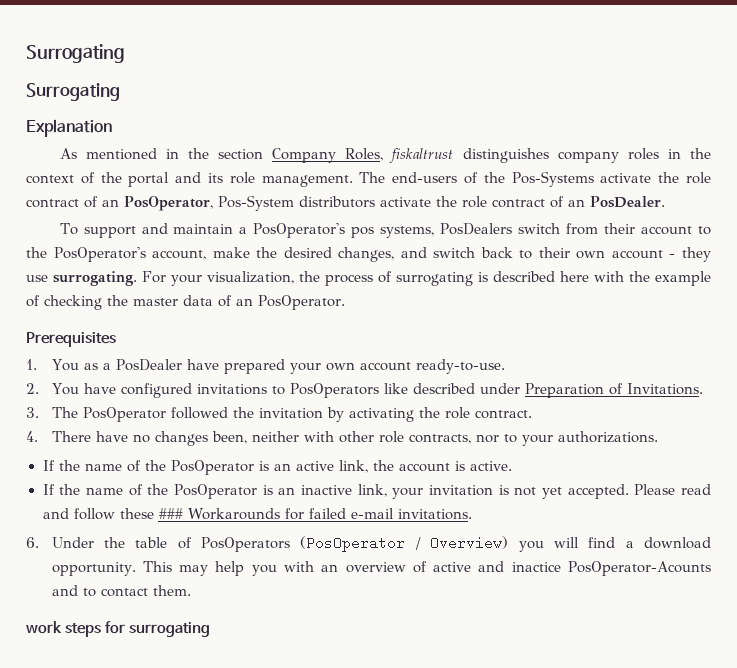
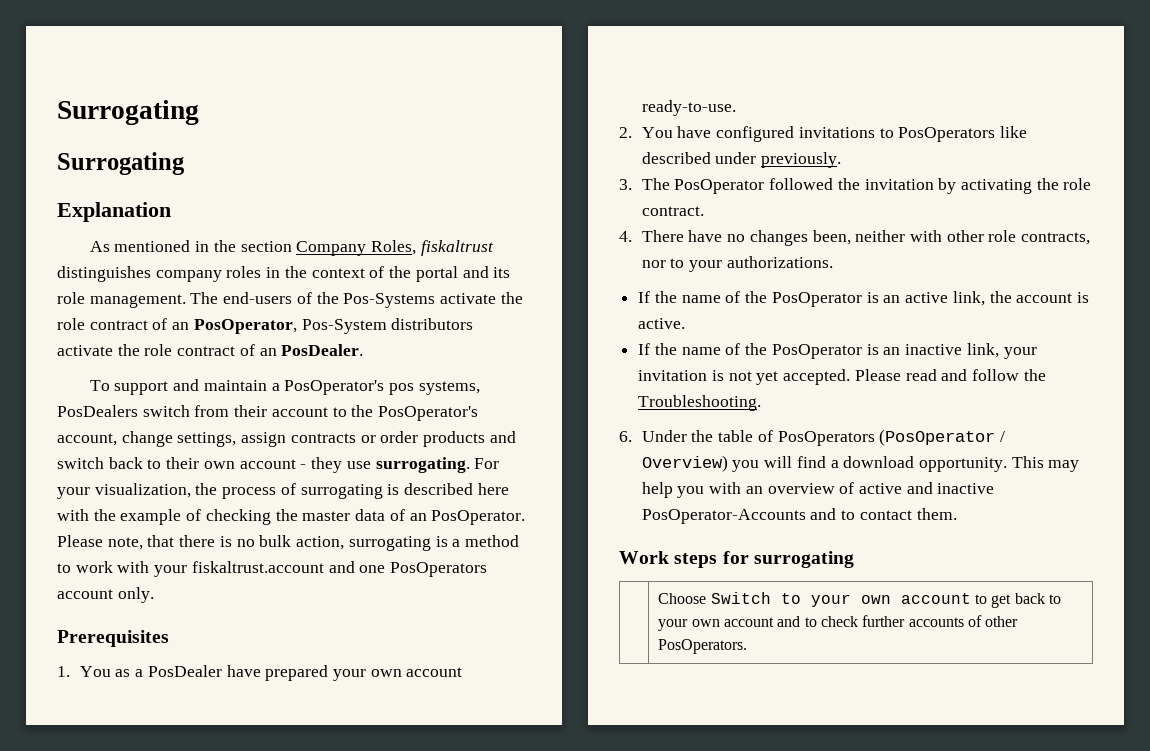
- To support and maintain a PosOperator's pos systems, PosDealers switch from their account to the PosOperator's account, make the desired changes, and switch back to their own account - they use surrogating.
+ To support and maintain a PosOperator's pos systems, PosDealers switch from their account to the PosOperator's account, change settings, assign contracts or order products and switch back to their own account - they use surrogating.
+ Please note, that there is no bulk action, surrogating is a method to work with your fiskaltrust.account and one PosOperators account only.
- 2. You have configured invitations to PosOperators like described under Preparation of Invitations.
+ 2. You have configured invitations to PosOperators like described under previously.
- Please read and follow these ### Workarounds for failed e-mail invitations.
+ Please read and follow the Troubleshooting.
- This may help you with an overview of active and inactice PosOperator-Acounts and to contact them.
+ This may help you with an overview of active and inactive PosOperator-Accounts and to contact them.
- work steps for surrogating
+ Work steps for surrogating
+ | Choose Switch to your own account to get back to your own account and to check further accounts of other PosOperators.

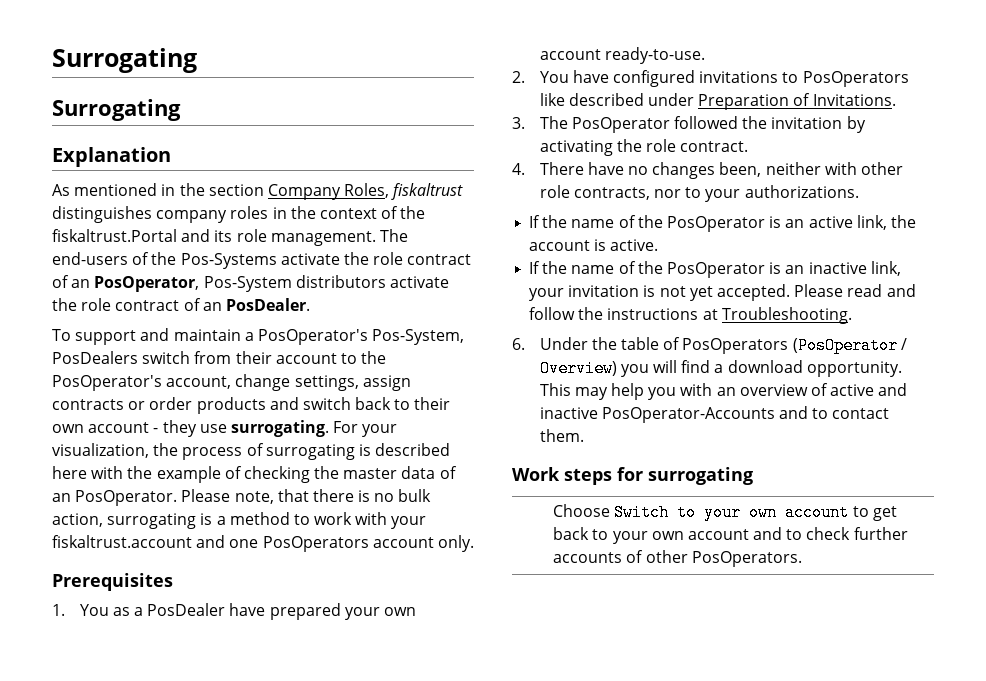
- As mentioned in the section Company Roles, fiskaltrust distinguishes company roles in the context of the portal and its role management.
+ As mentioned in the section Company Roles, fiskaltrust distinguishes company roles in the context of the fiskaltrust.Portal and its role management.
- To support and maintain a PosOperator's pos systems, PosDealers switch from their account to the PosOperator's account, change settings, assign contracts or order products and switch back to their own account - they use surrogating.
+ To support and maintain a PosOperator's Pos-System, PosDealers switch from their account to the PosOperator's account, change settings, assign contracts or order products and switch back to their own account - they use surrogating.
- 2. You have configured invitations to PosOperators like described under previously.
+ 2. You have configured invitations to PosOperators like described under Preparation of Invitations.
- Please read and follow the Troubleshooting.
+ Please read and follow the instructions at Troubleshooting.

